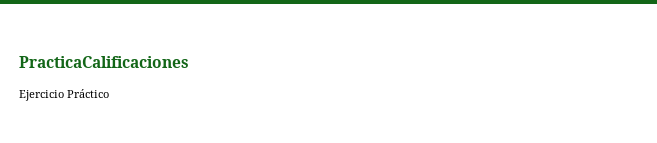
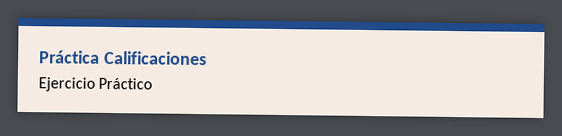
- PracticaCalificaciones
+ Práctica Calificaciones

